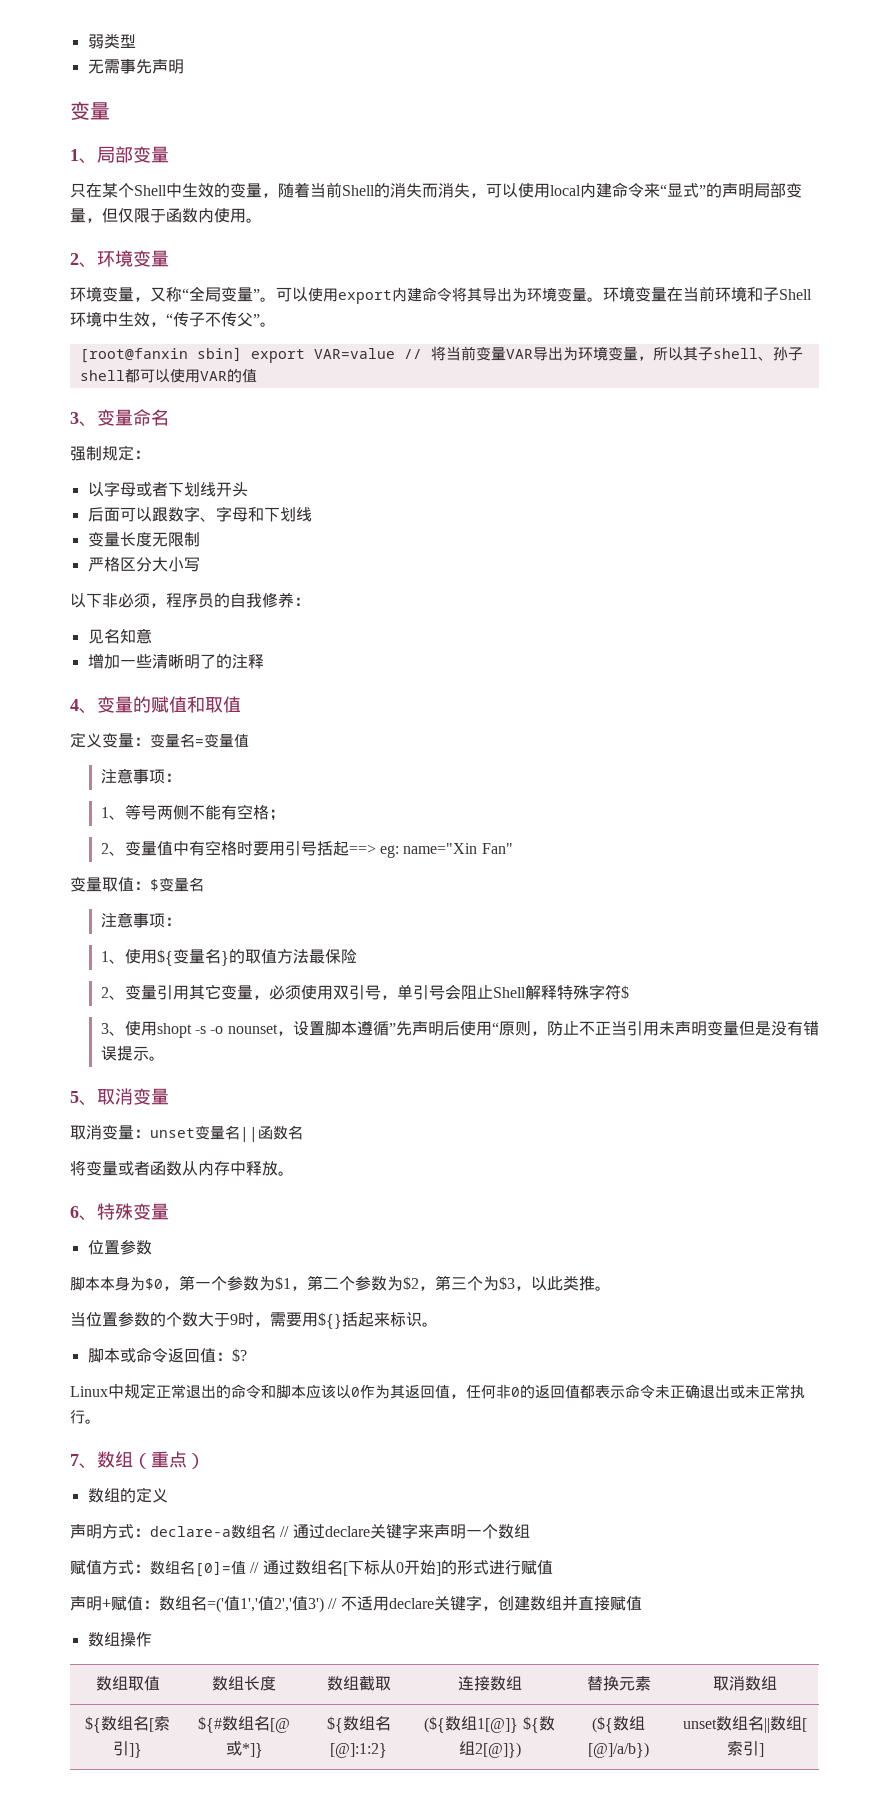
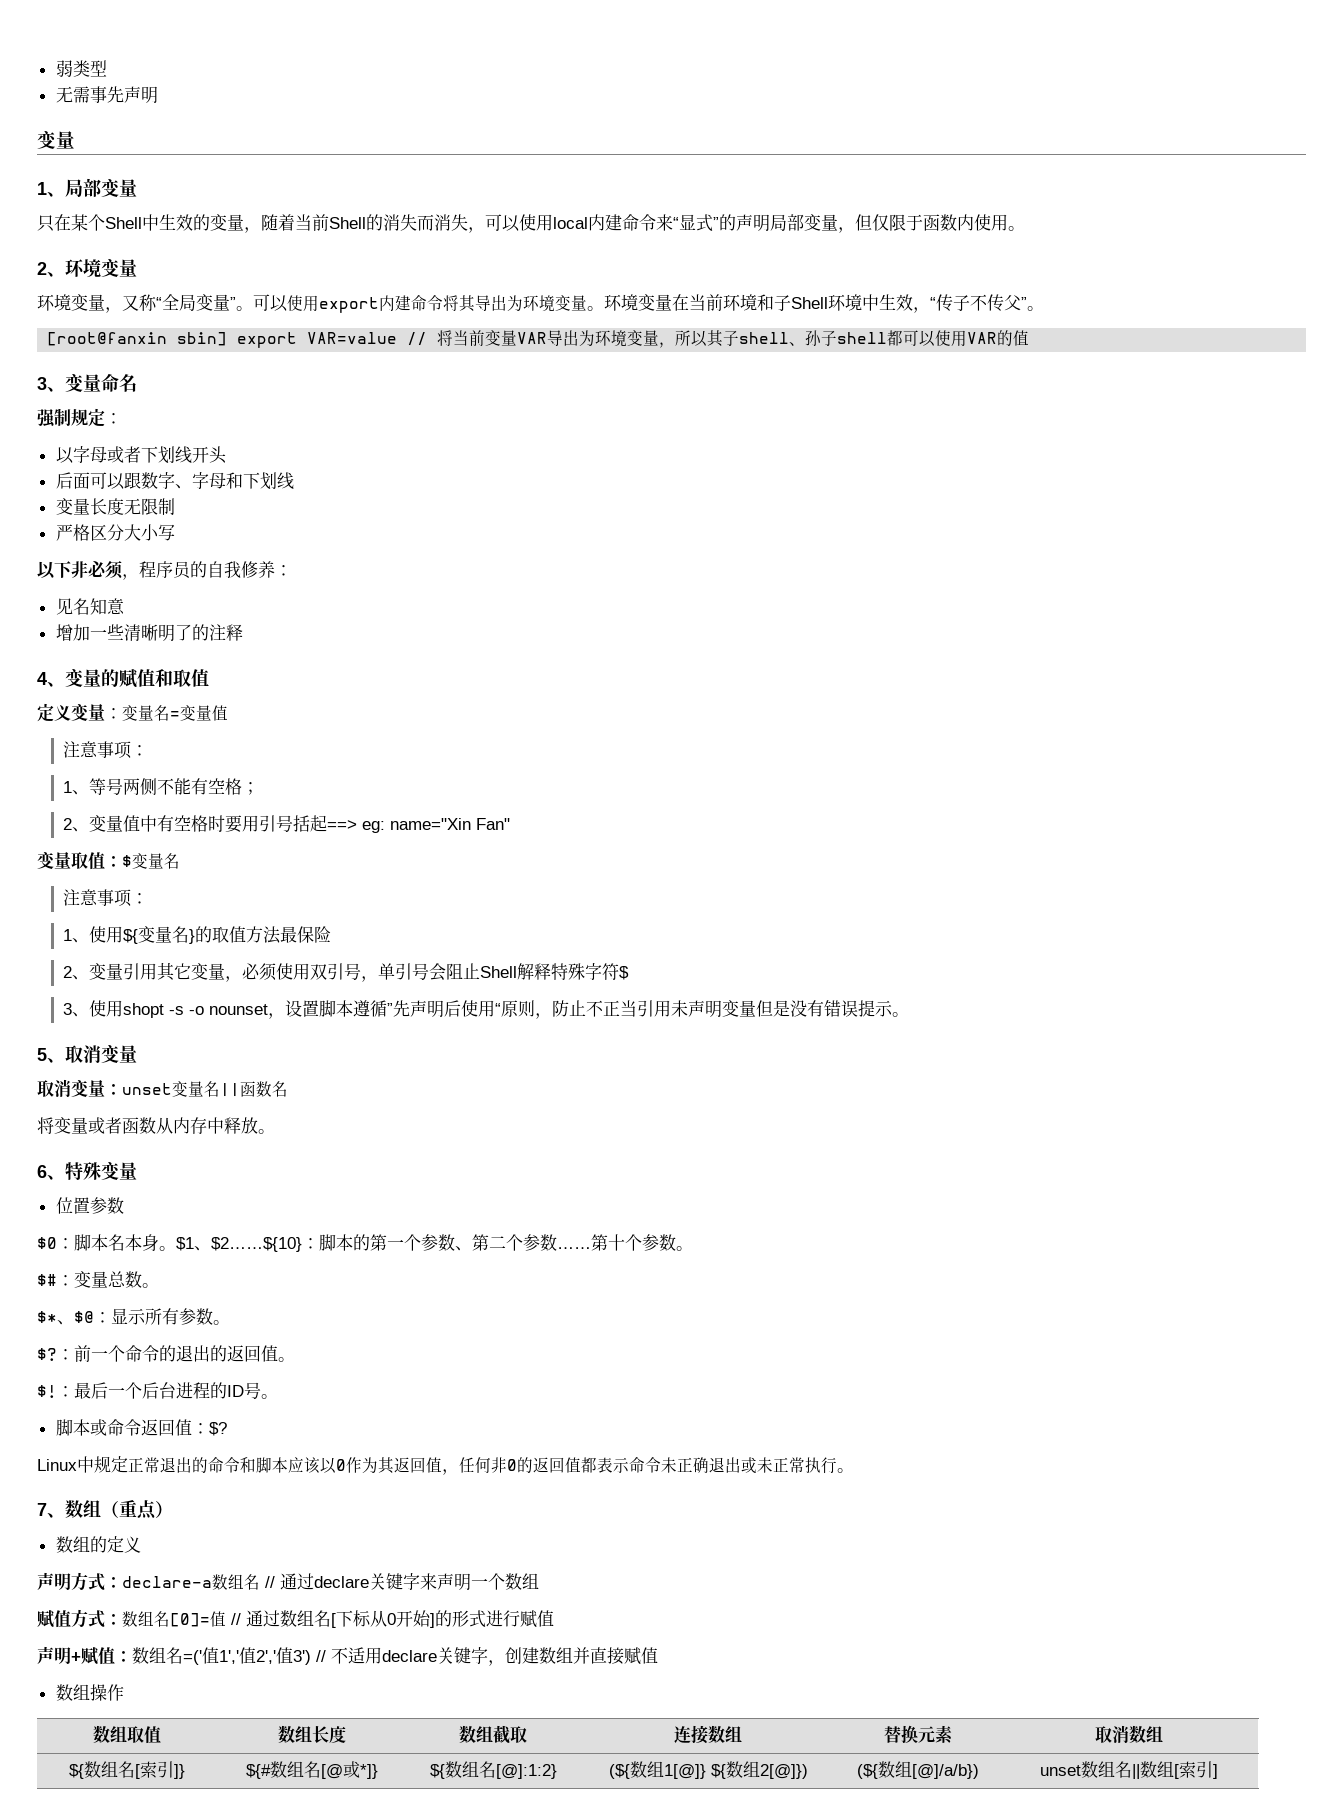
- 脚本本身为$0，第一个参数为$1，第二个参数为$2，第三个为$3，以此类推。
- 当位置参数的个数大于9时，需要用${}括起来标识。
+ $0：脚本名本身。$1、$2……${10}：脚本的第一个参数、第二个参数……第十个参数。
+ $#：变量总数。
+ $*、$@：显示所有参数。
+ $?：前一个命令的退出的返回值。
+ $!：最后一个后台进程的ID号。

